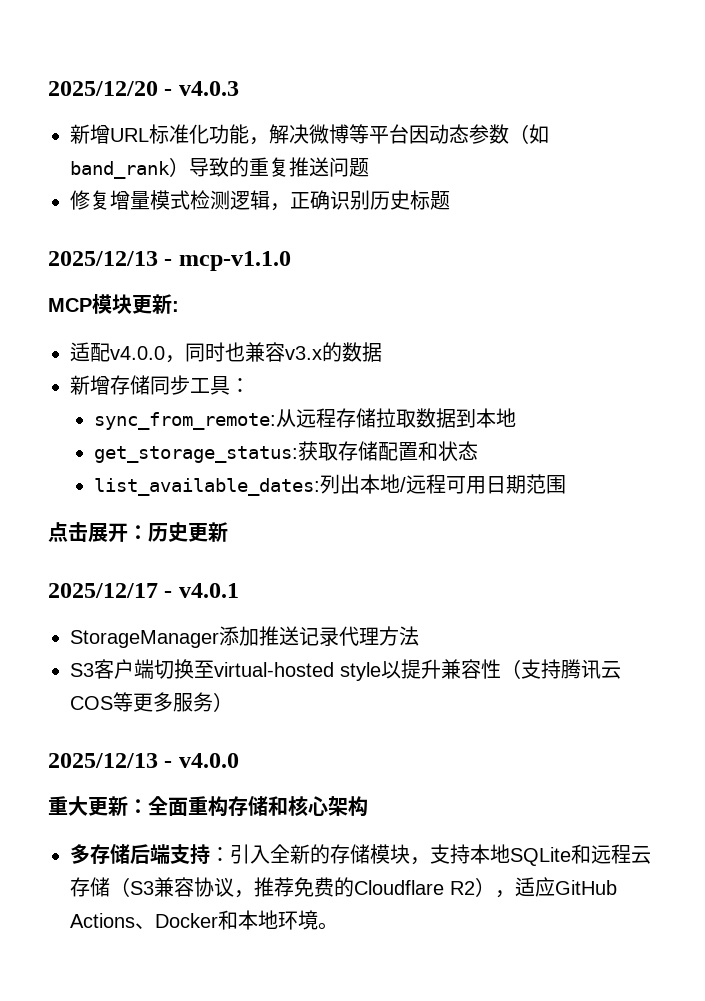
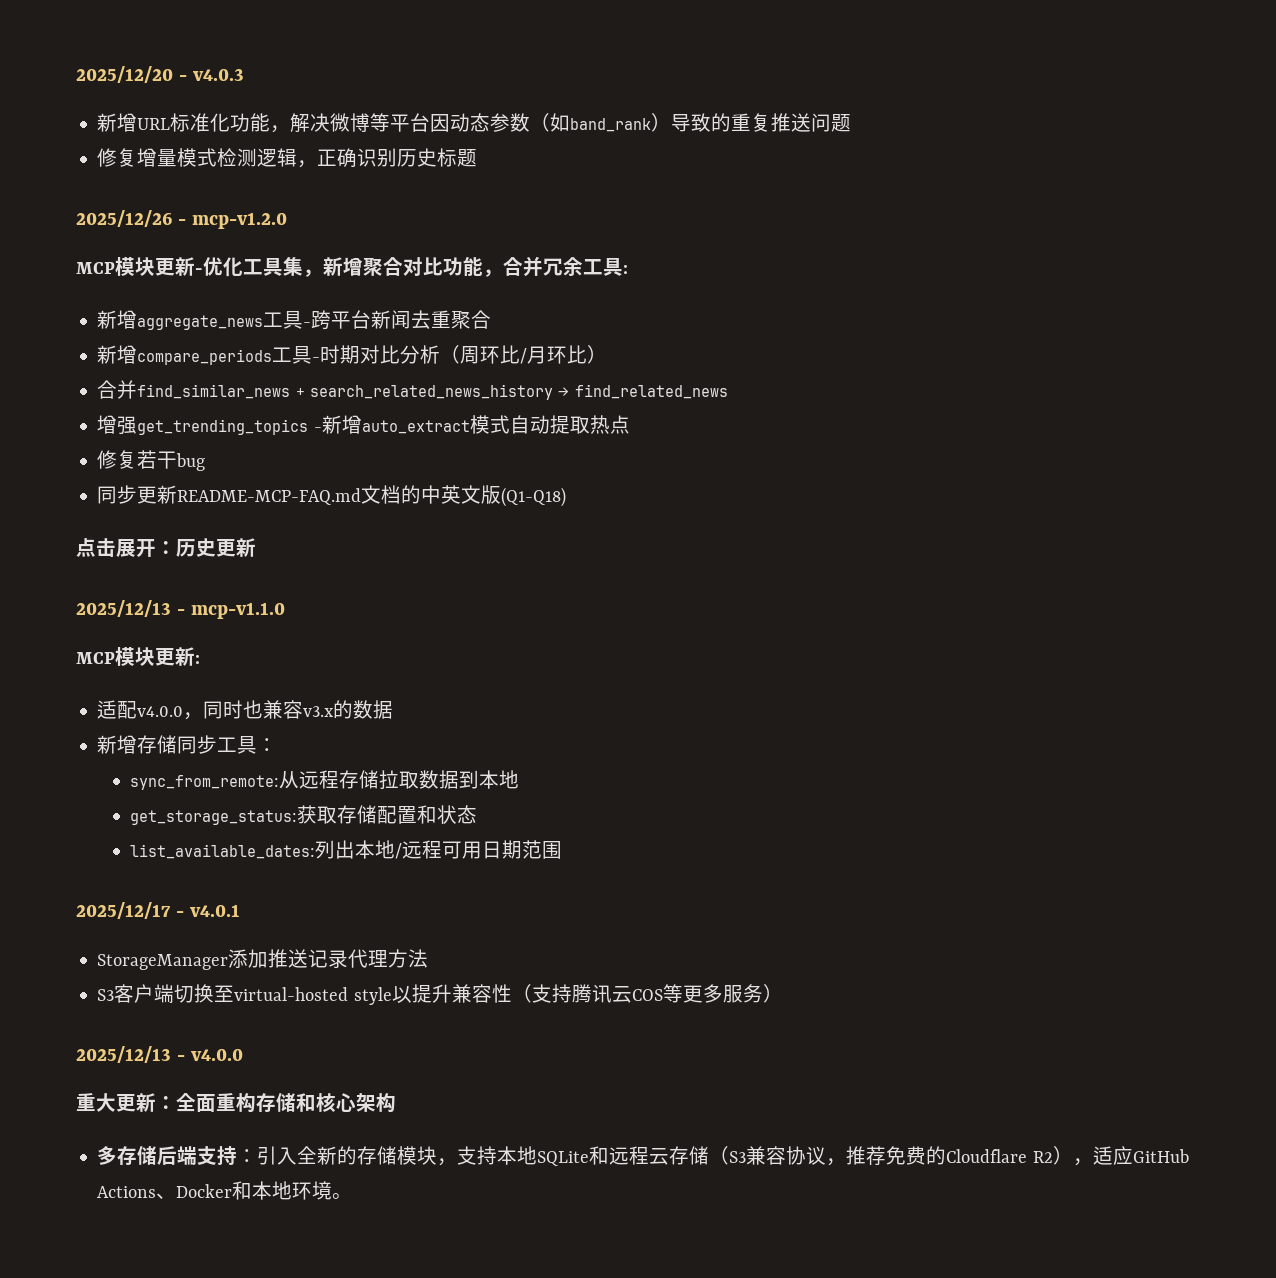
+ 2025/12/26 - mcp-v1.2.0
+ MCP模块更新-优化工具集，新增聚合对比功能，合并冗余工具:
+ 新增aggregate_news工具-跨平台新闻去重聚合
+ 新增compare_periods工具-时期对比分析（周环比/月环比）
+ 合并find_similar_news + search_related_news_history → find_related_news
+ 增强get_trending_topics -新增auto_extract模式自动提取热点
+ 修复若干bug
+ 同步更新README-MCP-FAQ.md文档的中英文版(Q1-Q18)
+ 点击展开：历史更新
- 点击展开：历史更新

